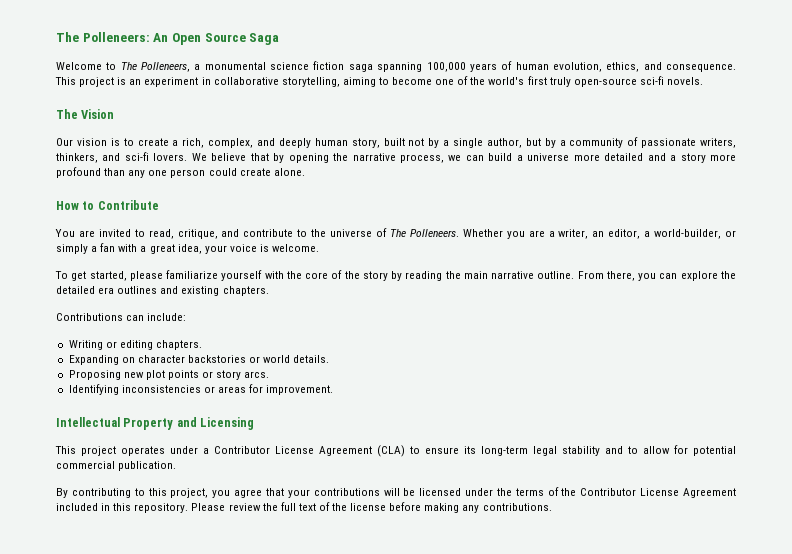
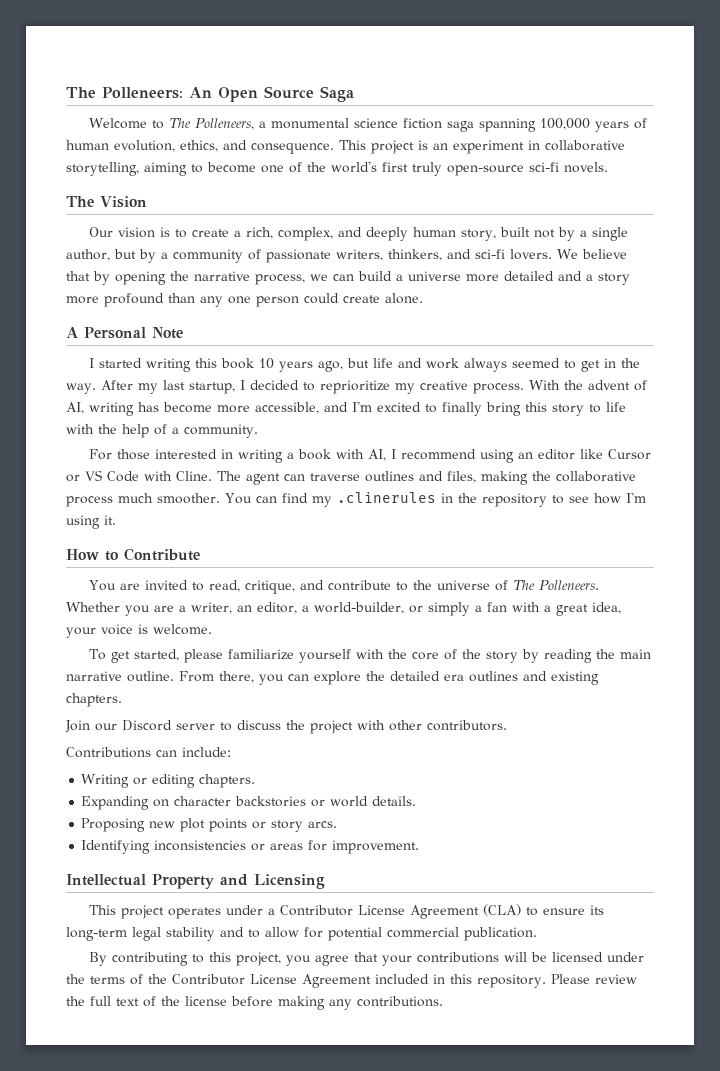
+ A Personal Note
+ I started writing this book 10 years ago, but life and work always seemed to get in the way. After my last startup, I decided to reprioritize my creative process. With the advent of AI, writing has become more accessible, and I'm excited to finally bring this story to life with the help of a community.
+ For those interested in writing a book with AI, I recommend using an editor like Cursor or VS Code with Cline. The agent can traverse outlines and files, making the collaborative process much smoother. You can find my .clinerules in the repository to see how I'm using it.
+ Join our Discord server to discuss the project with other contributors.

